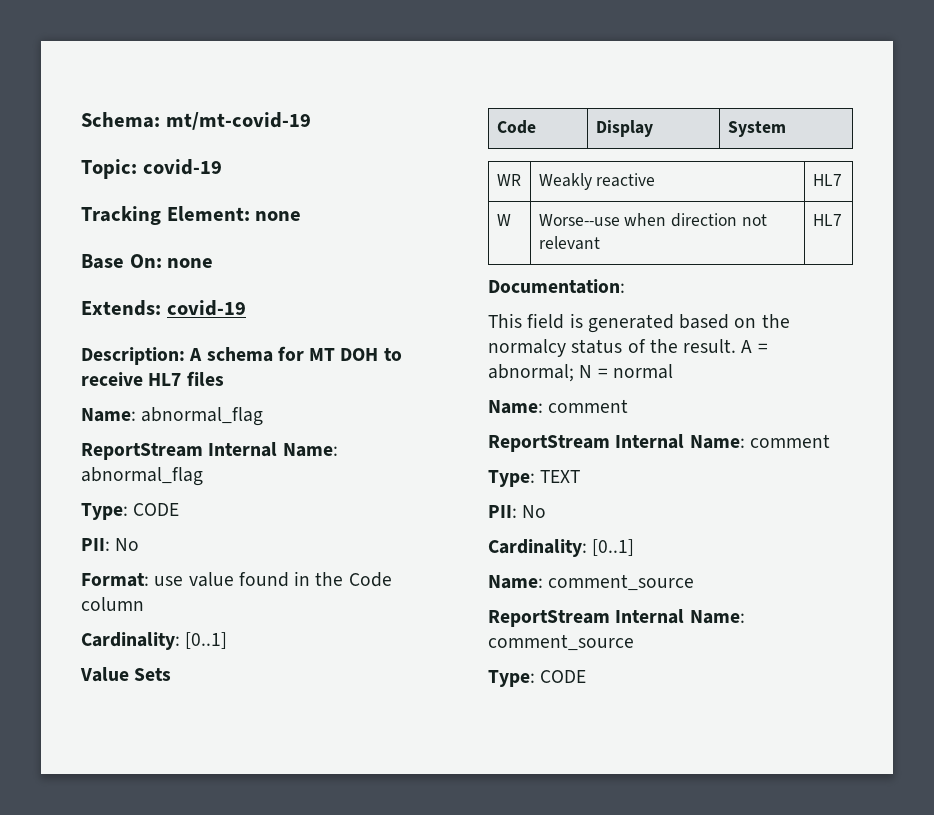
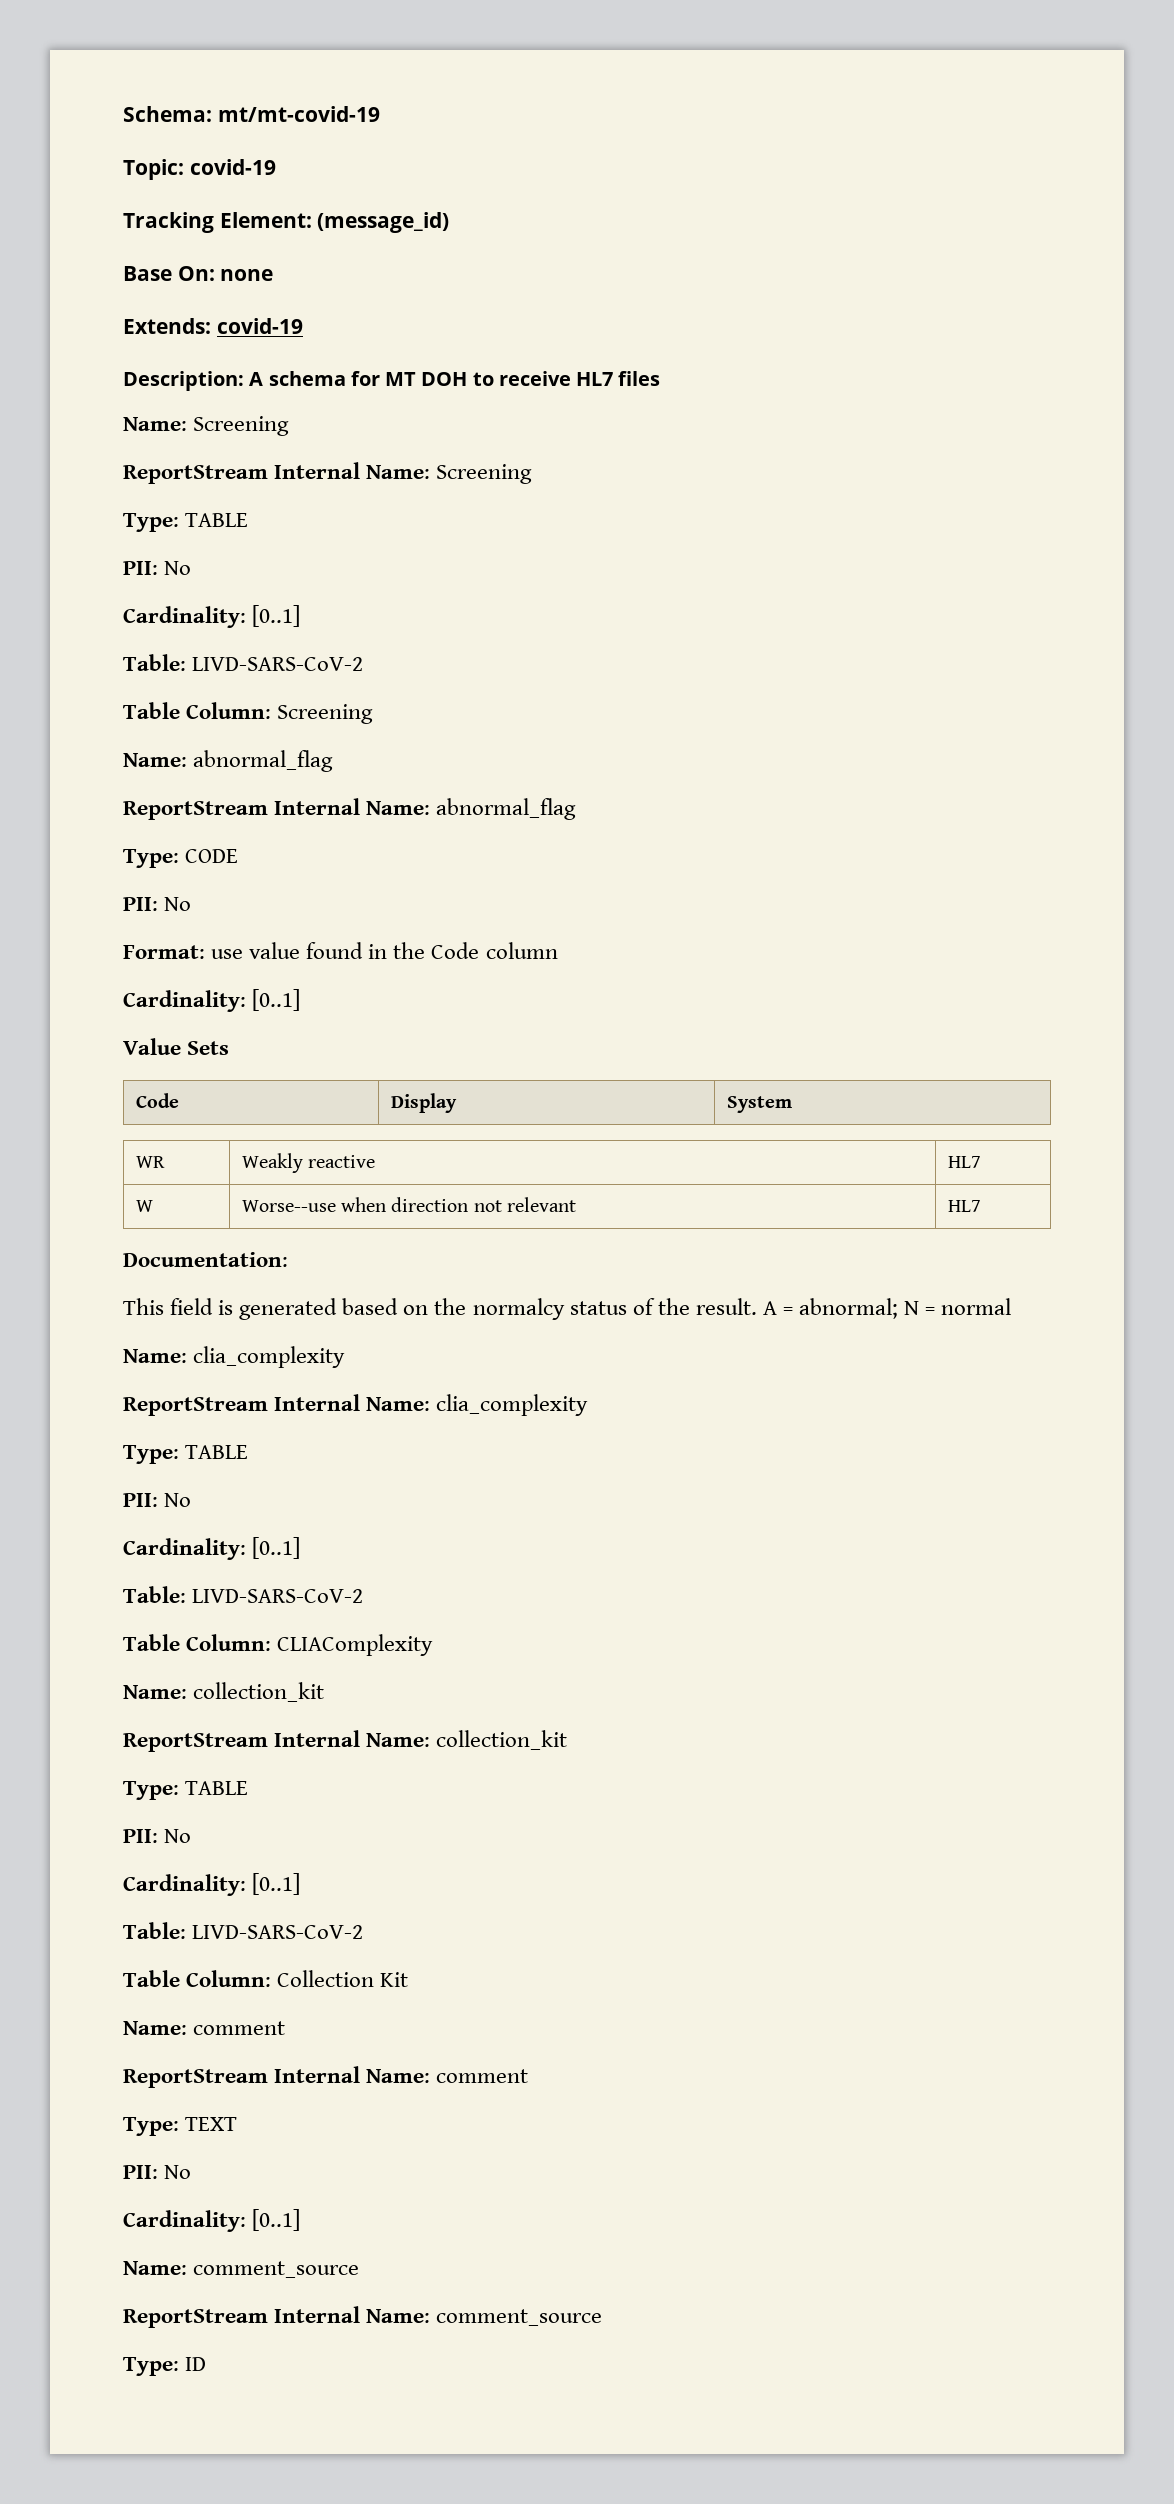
- Tracking Element: none
+ Tracking Element: (message_id)
  Description: A schema for MT DOH to receive HL7 files
+ Name: Screening
+ ReportStream Internal Name: Screening
+ Type: TABLE
+ PII: No
+ Cardinality: [0..1]
+ Table: LIVD-SARS-CoV-2
+ Table Column: Screening
  A = abnormal; N = normal
+ Name: clia_complexity
+ ReportStream Internal Name: clia_complexity
+ Type: TABLE
+ PII: No
+ Cardinality: [0..1]
+ Table: LIVD-SARS-CoV-2
+ Table Column: CLIAComplexity
+ Name: collection_kit
+ ReportStream Internal Name: collection_kit
+ Type: TABLE
+ PII: No
+ Cardinality: [0..1]
+ Table: LIVD-SARS-CoV-2
+ Table Column: Collection Kit
  ReportStream Internal Name: comment_source
- Type: CODE
+ Type: ID

